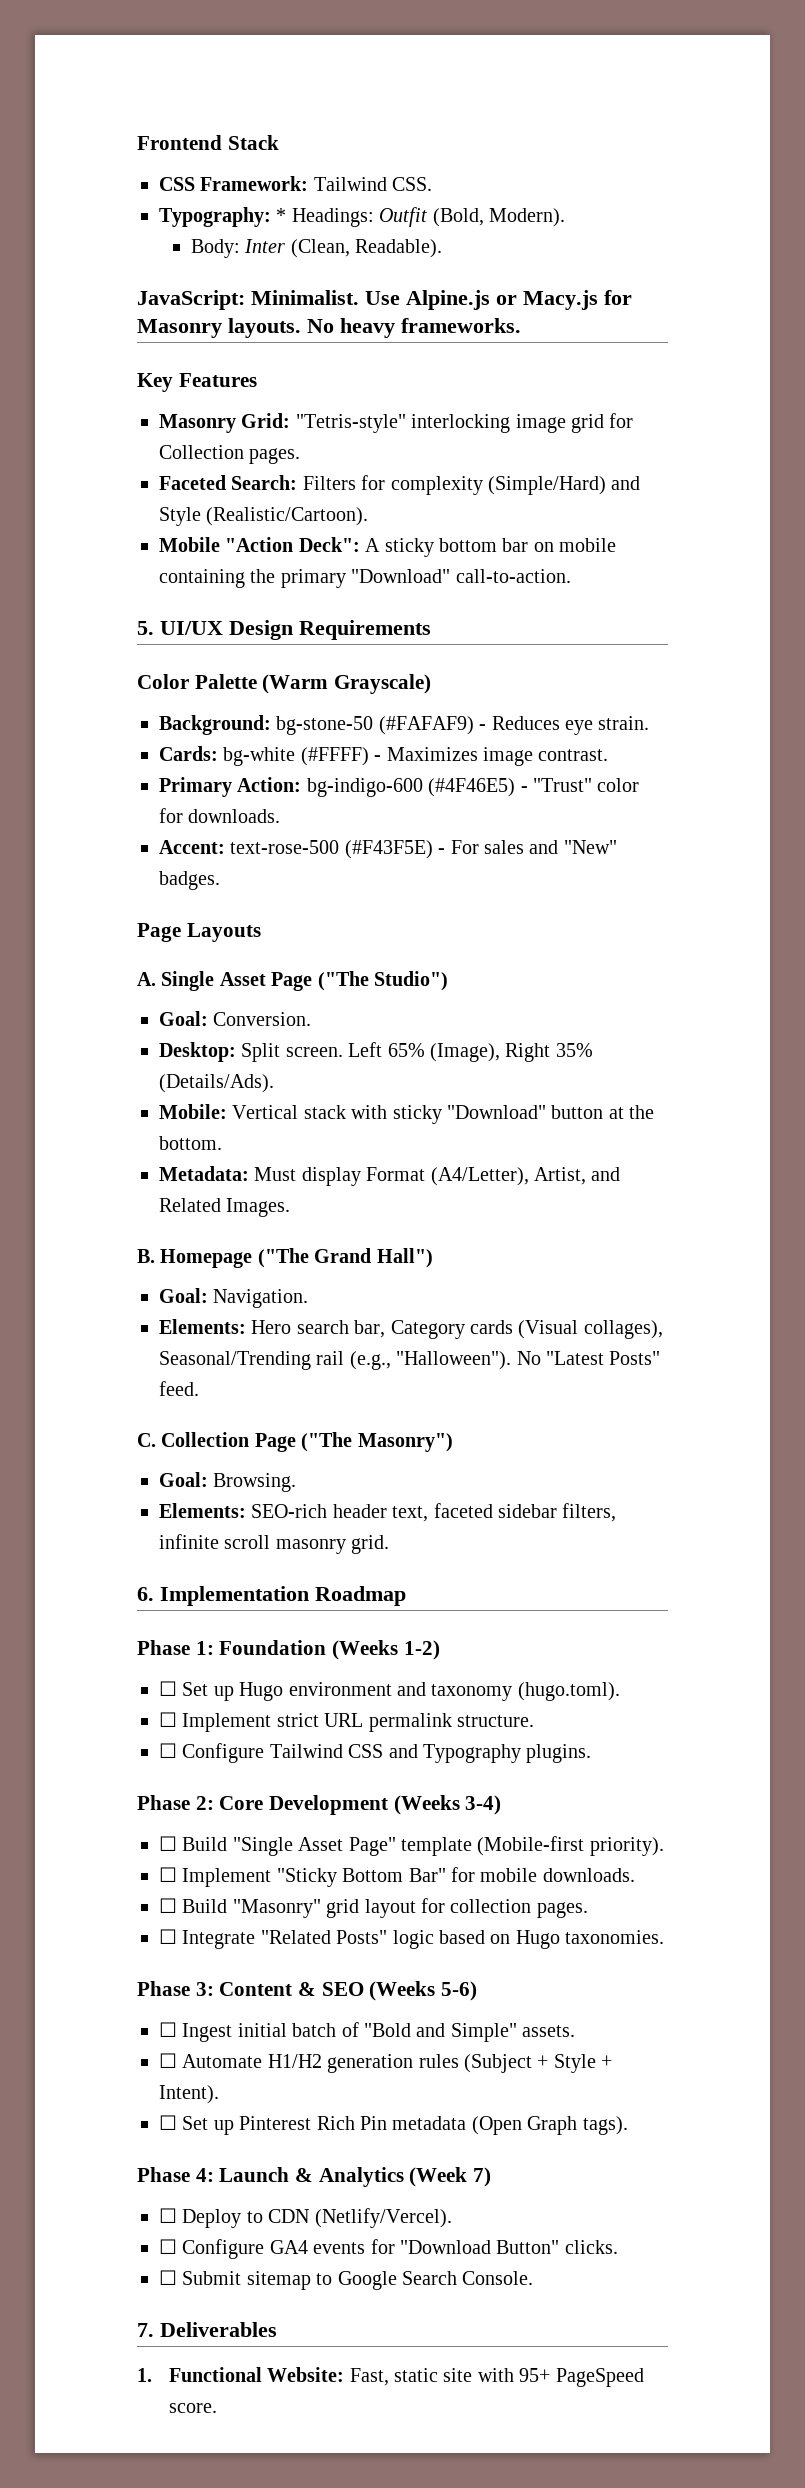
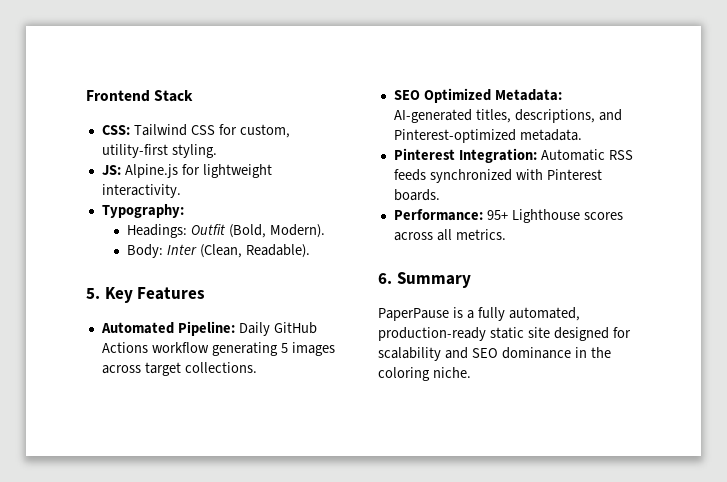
- CSS Framework: Tailwind CSS.
+ CSS: Tailwind CSS for custom, utility-first styling.
+ JS: Alpine.js for lightweight interactivity.
- Typography: * Headings: Outfit (Bold, Modern).
+ Typography:
+ Headings: Outfit (Bold, Modern).
- JavaScript: Minimalist. Use Alpine.js or Macy.js for Masonry layouts. No heavy frameworks.
- Key Features
- Masonry Grid: "Tetris-style" interlocking image grid for Collection pages.
- Faceted Search: Filters for complexity (Simple/Hard) and Style (Realistic/Cartoon).
- Mobile "Action Deck": A sticky bottom bar on mobile containing the primary "Download" call-to-action.
- 5. UI/UX Design Requirements
- Color Palette (Warm Grayscale)
- Background: bg-stone-50 (#FAFAF9) - Reduces eye strain.
- Cards: bg-white (#FFFF) - Maximizes image contrast.
- Primary Action: bg-indigo-600 (#4F46E5) - "Trust" color for downloads.
- Accent: text-rose-500 (#F43F5E) - For sales and "New" badges.
- Page Layouts
- A. Single Asset Page ("The Studio")
- Goal: Conversion.
- Desktop: Split screen. Left 65% (Image), Right 35% (Details/Ads).
- Mobile: Vertical stack with sticky "Download" button at the bottom.
- Metadata: Must display Format (A4/Letter), Artist, and Related Images.
- B. Homepage ("The Grand Hall")
- Goal: Navigation.
- Elements: Hero search bar, Category cards (Visual collages), Seasonal/Trending rail (e.g., "Halloween"). No "Latest Posts" feed.
- C. Collection Page ("The Masonry")
- Goal: Browsing.
- Elements: SEO-rich header text, faceted sidebar filters, infinite scroll masonry grid.
- 6. Implementation Roadmap
- Phase 1: Foundation (Weeks 1-2)
- ☐ Set up Hugo environment and taxonomy (hugo.toml).
- ☐ Implement strict URL permalink structure.
- ☐ Configure Tailwind CSS and Typography plugins.
- Phase 2: Core Development (Weeks 3-4)
- ☐ Build "Single Asset Page" template (Mobile-first priority).
- ☐ Implement "Sticky Bottom Bar" for mobile downloads.
- ☐ Build "Masonry" grid layout for collection pages.
- ☐ Integrate "Related Posts" logic based on Hugo taxonomies.
- Phase 3: Content & SEO (Weeks 5-6)
- ☐ Ingest initial batch of "Bold and Simple" assets.
- ☐ Automate H1/H2 generation rules (Subject + Style + Intent).
- ☐ Set up Pinterest Rich Pin metadata (Open Graph tags).
- Phase 4: Launch & Analytics (Week 7)
- ☐ Deploy to CDN (Netlify/Vercel).
- ☐ Configure GA4 events for "Download Button" clicks.
- ☐ Submit sitemap to Google Search Console.
- 7. Deliverables
- 1. Functional Website: Fast, static site with 95+ PageSpeed score.
+ 5. Key Features
+ Automated Pipeline: Daily GitHub Actions workflow generating 5 images across target collections.
+ SEO Optimized Metadata: AI-generated titles, descriptions, and Pinterest-optimized metadata.
+ Pinterest Integration: Automatic RSS feeds synchronized with Pinterest boards.
+ Performance: 95+ Lighthouse scores across all metrics.
+ 6. Summary
+ PaperPause is a fully automated, production-ready static site designed for scalability and SEO dominance in the coloring niche.

